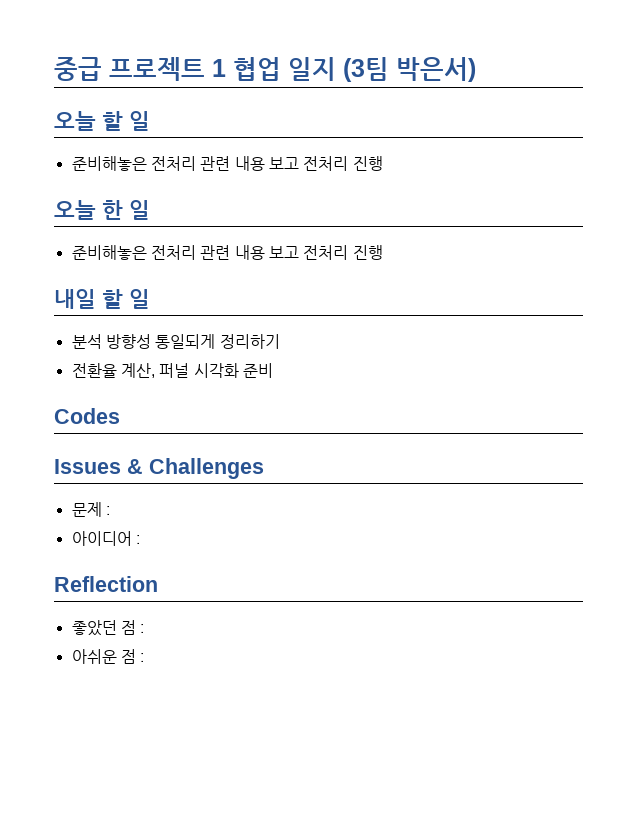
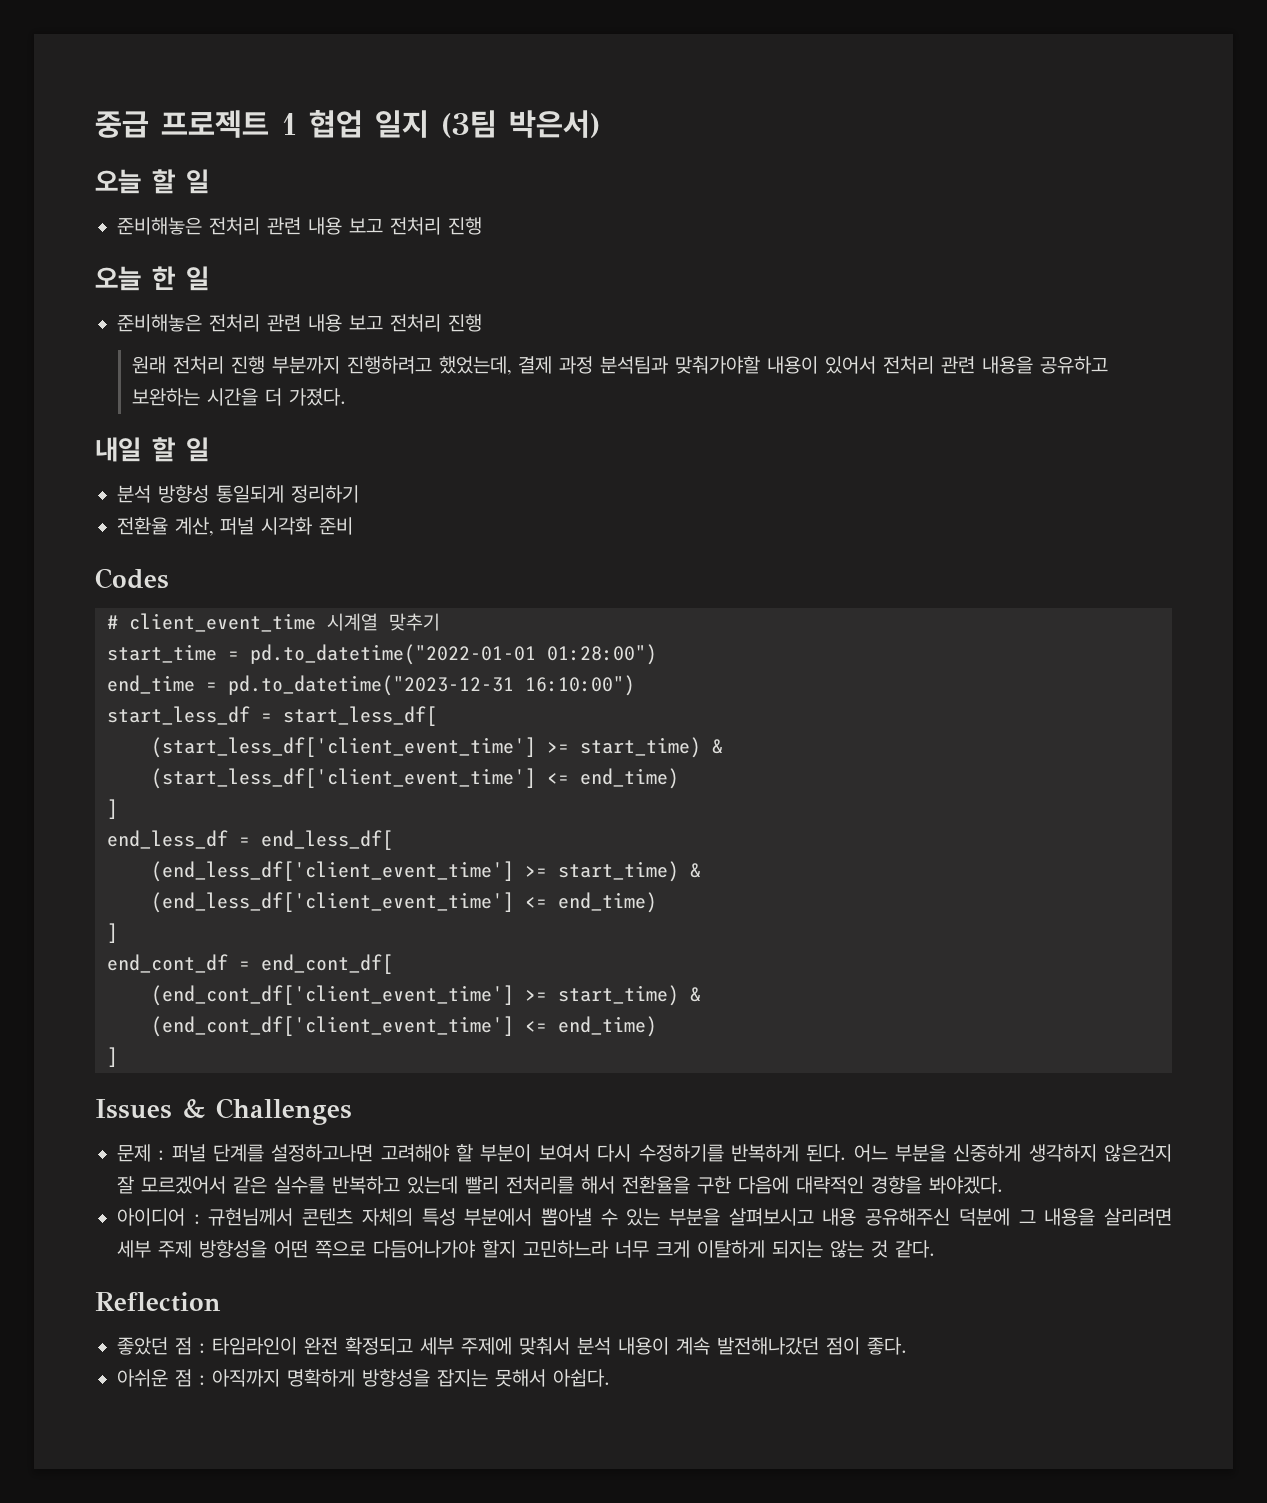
+ 원래 전처리 진행 부분까지 진행하려고 했었는데, 결제 과정 분석팀과 맞춰가야할 내용이 있어서 전처리 관련 내용을 공유하고 보완하는 시간을 더 가졌다.
+ # client_event_time 시계열 맞추기
+ start_time = pd.to_datetime("2022-01-01 01:28:00")
+ end_time = pd.to_datetime("2023-12-31 16:10:00")
+ start_less_df = start_less_df[
+ (start_less_df['client_event_time'] >= start_time) &
+ (start_less_df['client_event_time'] <= end_time)
+ ]
+ end_less_df = end_less_df[
+ (end_less_df['client_event_time'] >= start_time) &
+ (end_less_df['client_event_time'] <= end_time)
+ ]
+ end_cont_df = end_cont_df[
+ (end_cont_df['client_event_time'] >= start_time) &
+ (end_cont_df['client_event_time'] <= end_time)
+ ]
- 문제 :
- 아이디어 :
+ 문제 : 퍼널 단계를 설정하고나면 고려해야 할 부분이 보여서 다시 수정하기를 반복하게 된다. 어느 부분을 신중하게 생각하지 않은건지 잘 모르겠어서 같은 실수를 반복하고 있는데 빨리 전처리를 해서 전환율을 구한 다음에 대략적인 경향을 봐야겠다.
+ 아이디어 : 규현님께서 콘텐츠 자체의 특성 부분에서 뽑아낼 수 있는 부분을 살펴보시고 내용 공유해주신 덕분에 그 내용을 살리려면 세부 주제 방향성을 어떤 쪽으로 다듬어나가야 할지 고민하느라 너무 크게 이탈하게 되지는 않는 것 같다.
  Reflection
- 좋았던 점 :
- 아쉬운 점 :
+ 좋았던 점 : 타임라인이 완전 확정되고 세부 주제에 맞춰서 분석 내용이 계속 발전해나갔던 점이 좋다.
+ 아쉬운 점 : 아직까지 명확하게 방향성을 잡지는 못해서 아쉽다.

